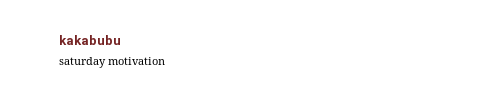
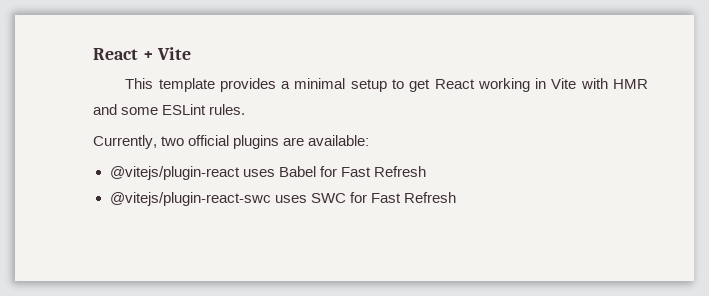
- kakabubu
- saturday motivation
+ React + Vite
+ This template provides a minimal setup to get React working in Vite with HMR and some ESLint rules.
+ Currently, two official plugins are available:
+ @vitejs/plugin-react uses Babel for Fast Refresh
+ @vitejs/plugin-react-swc uses SWC for Fast Refresh

